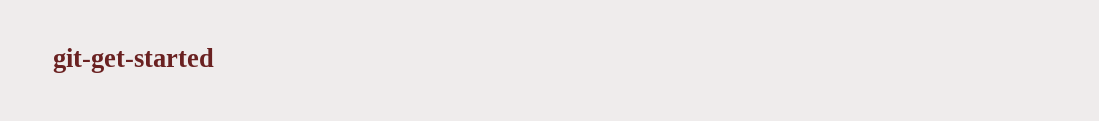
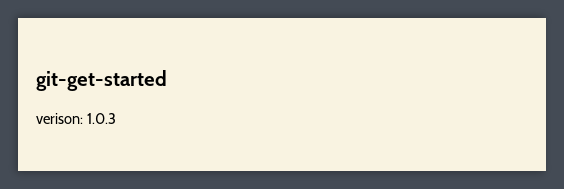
+ verison: 1.0.3

